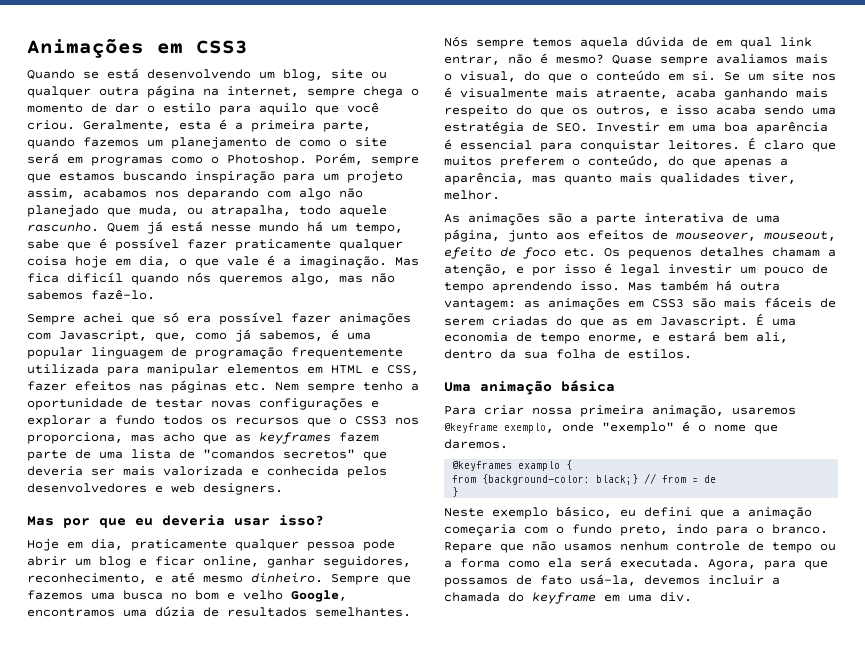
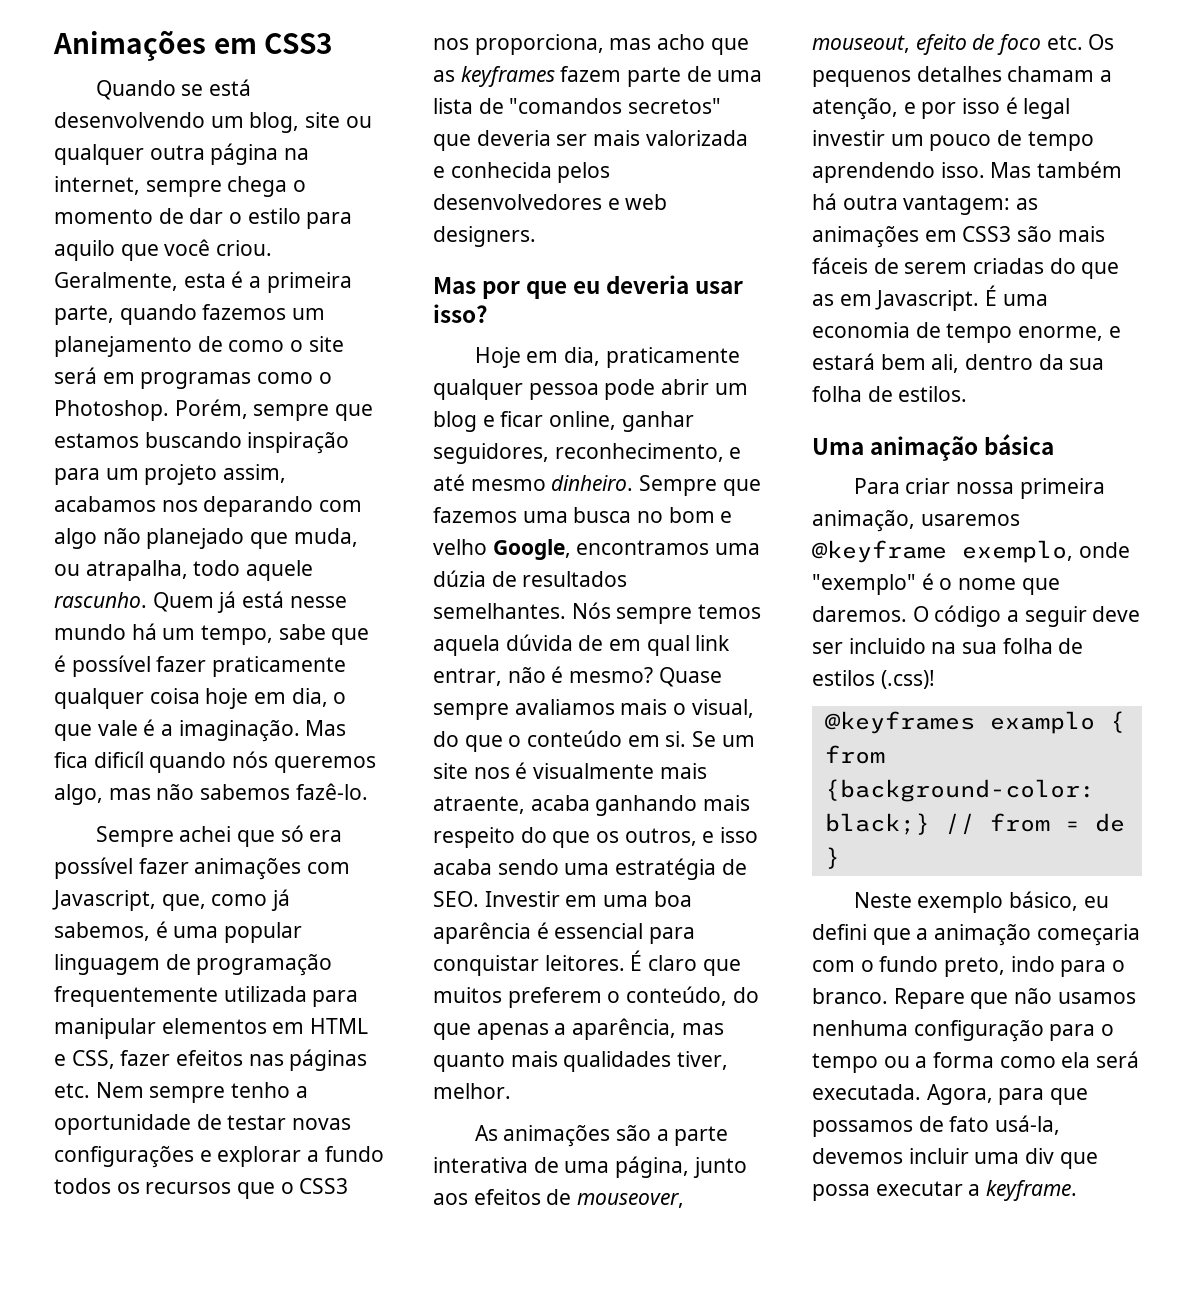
+ O código a seguir deve ser incluido na sua folha de estilos (.css)!
- Repare que não usamos nenhum controle de tempo ou a forma como ela será executada.
+ Repare que não usamos nenhuma configuração para o tempo ou a forma como ela será executada.
- Agora, para que possamos de fato usá-la, devemos incluir a chamada do keyframe em uma div.
+ Agora, para que possamos de fato usá-la, devemos incluir uma div que possa executar a keyframe.

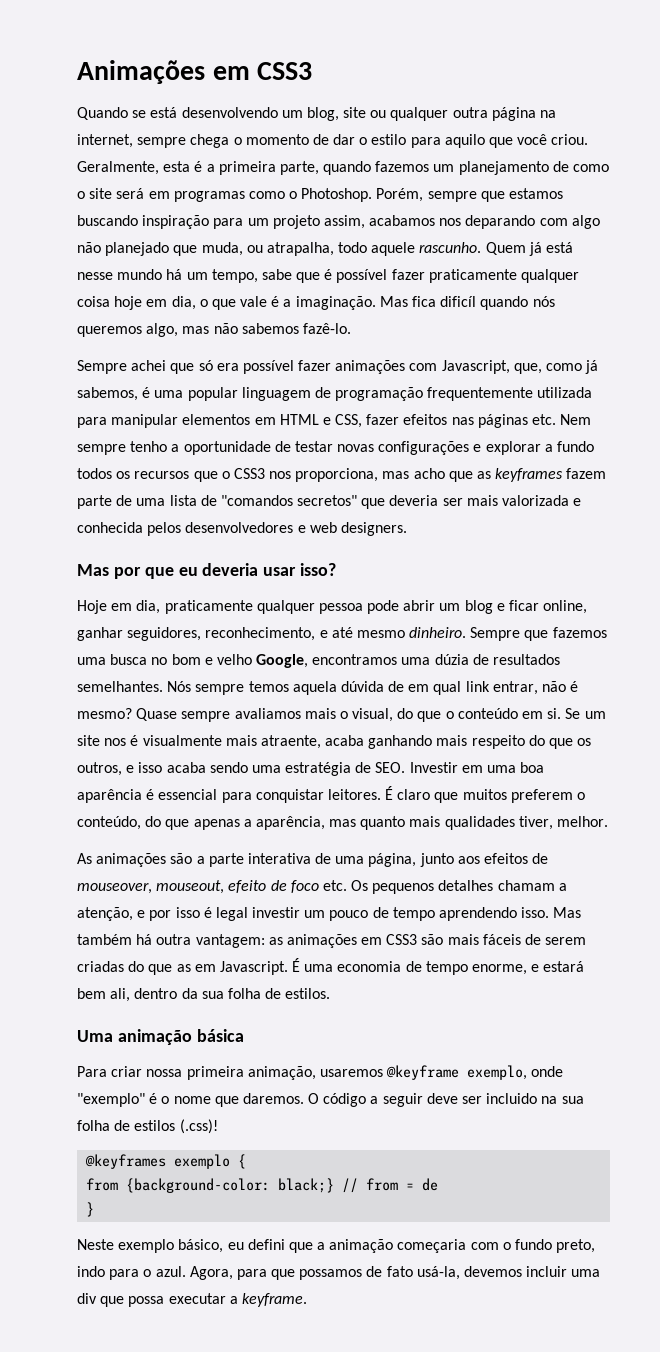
- @keyframes examplo {
+ @keyframes exemplo {
- Neste exemplo básico, eu defini que a animação começaria com o fundo preto, indo para o branco. Repare que não usamos nenhuma configuração para o tempo ou a forma como ela será executada.
+ Neste exemplo básico, eu defini que a animação começaria com o fundo preto, indo para o azul.

